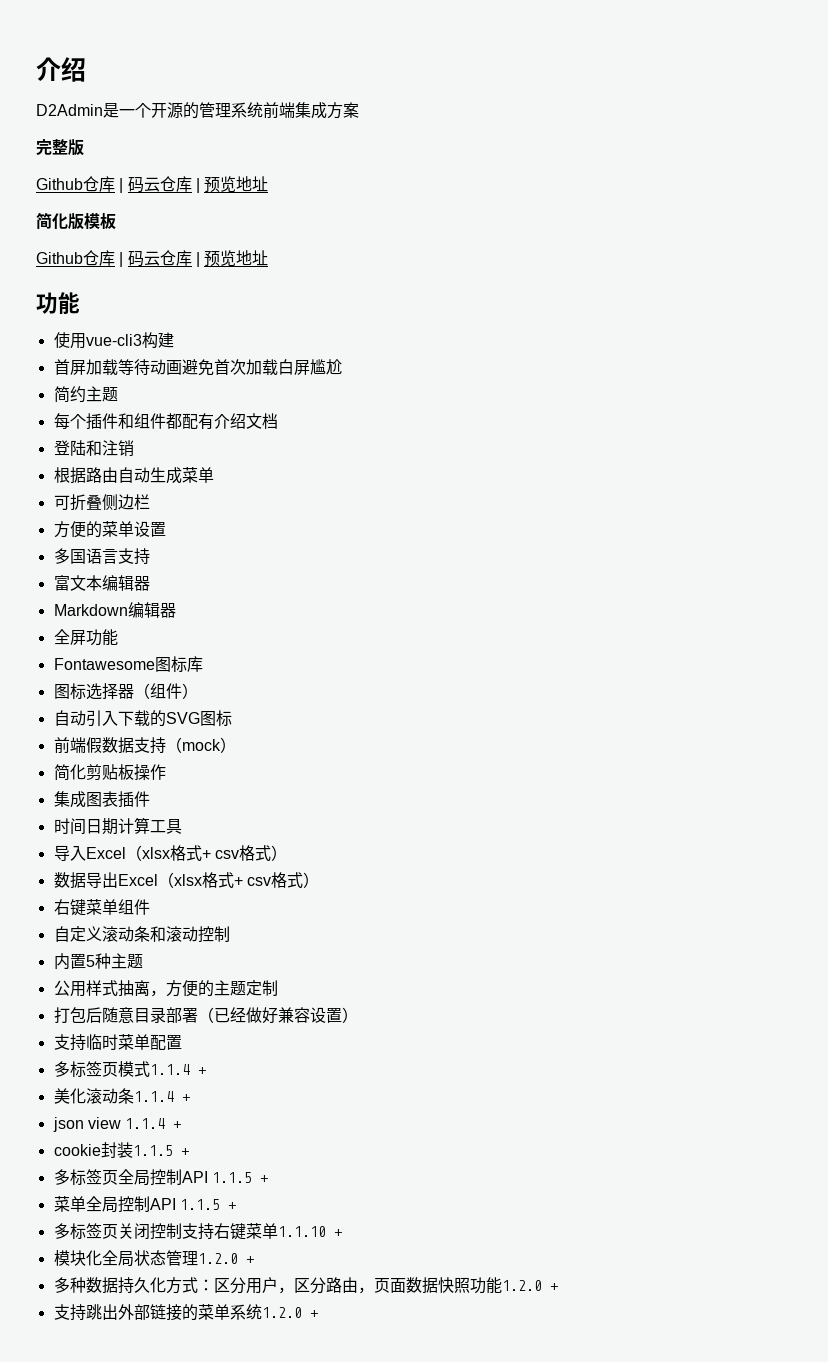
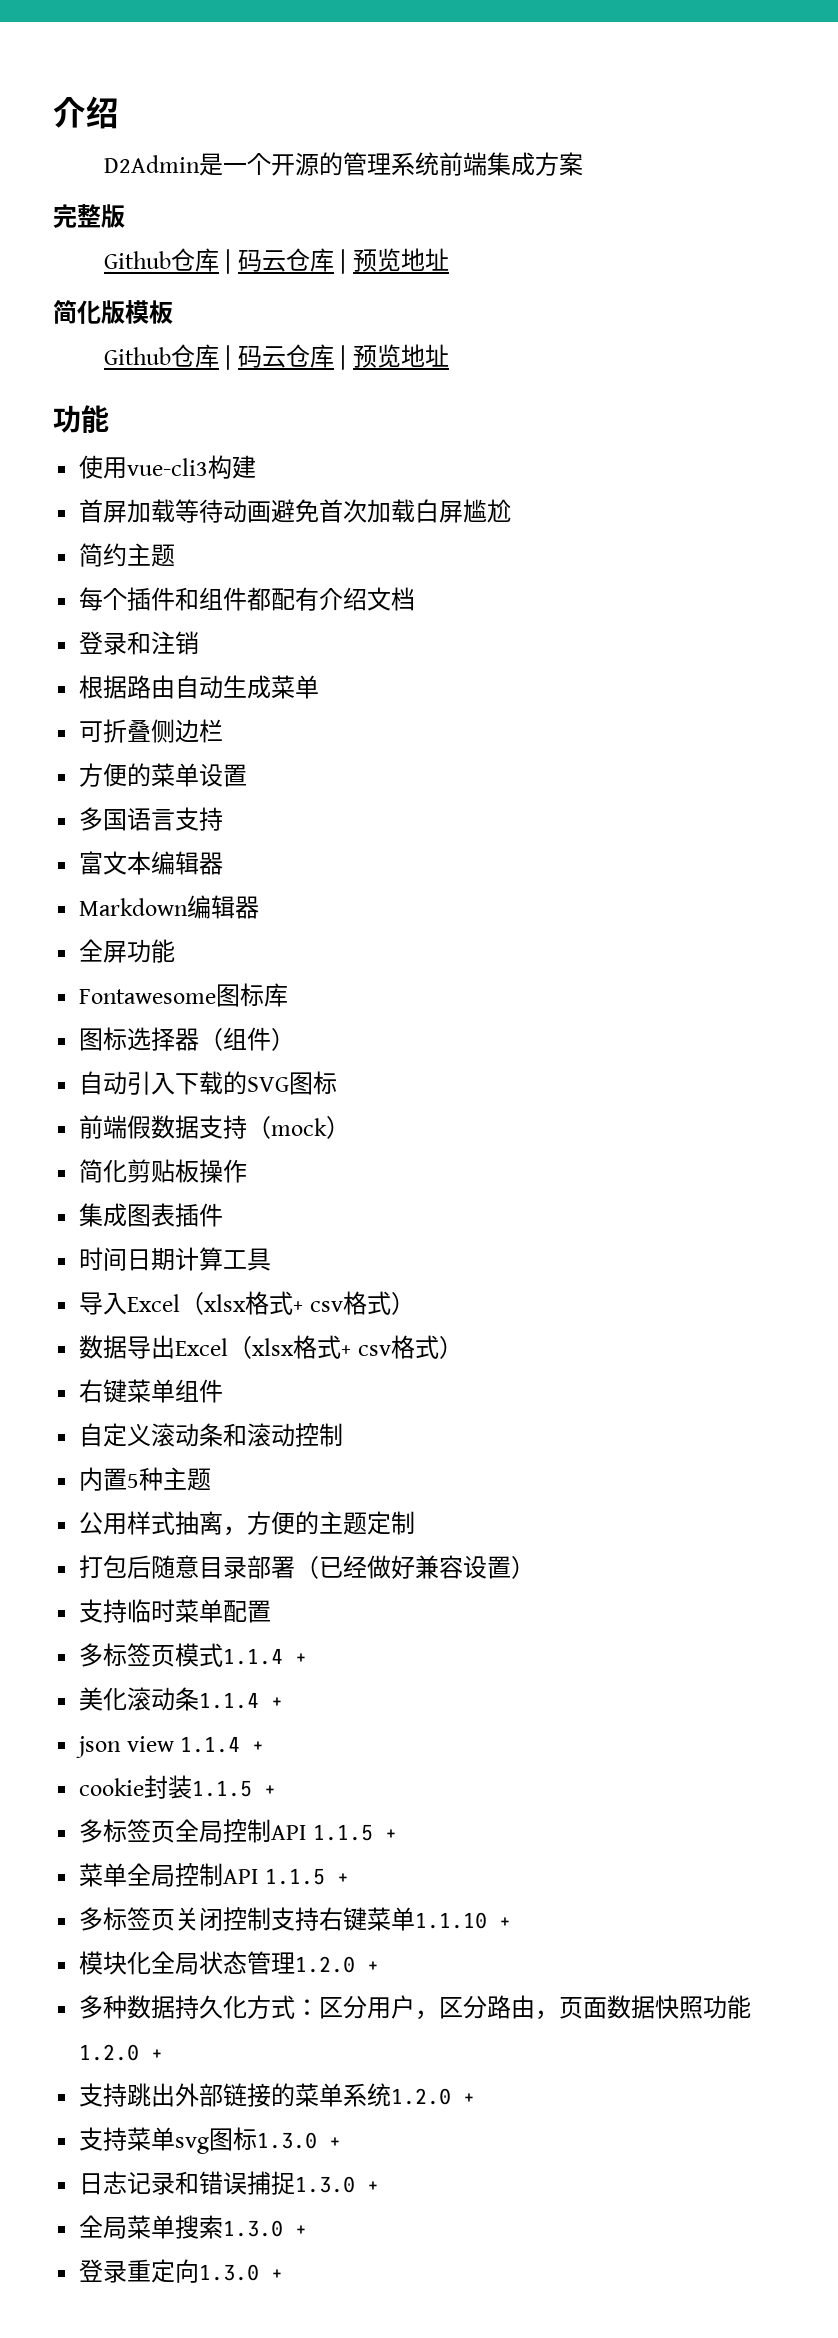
- 登陆和注销
+ 登录和注销
+ 支持菜单svg图标1.3.0 +
+ 日志记录和错误捕捉1.3.0 +
+ 全局菜单搜索1.3.0 +
+ 登录重定向1.3.0 +

